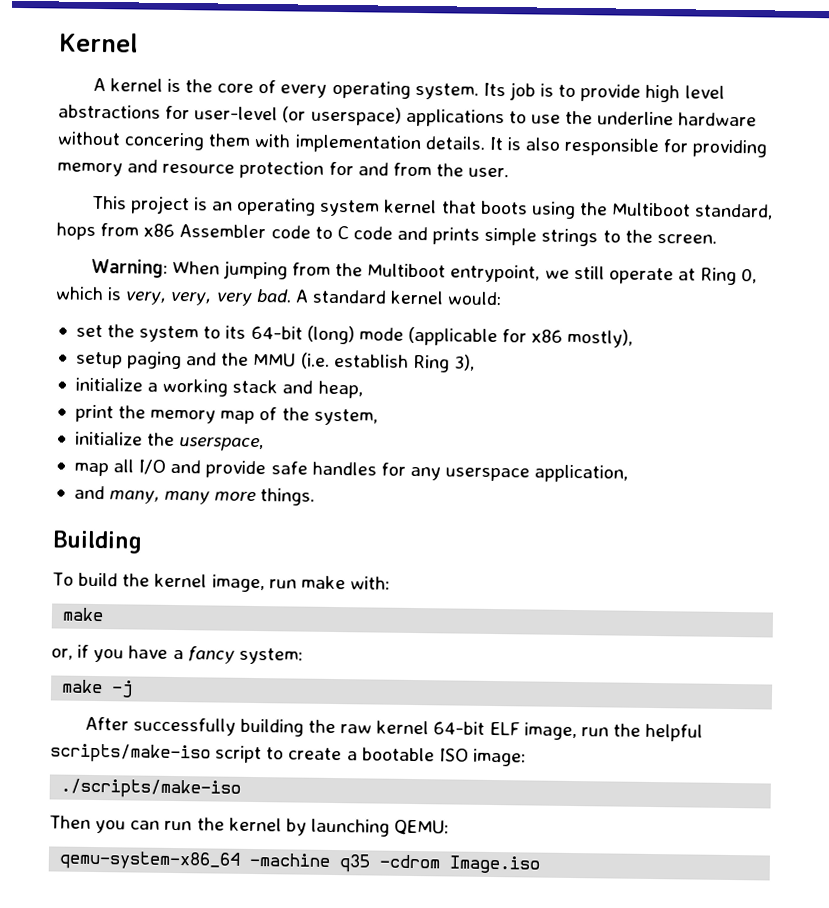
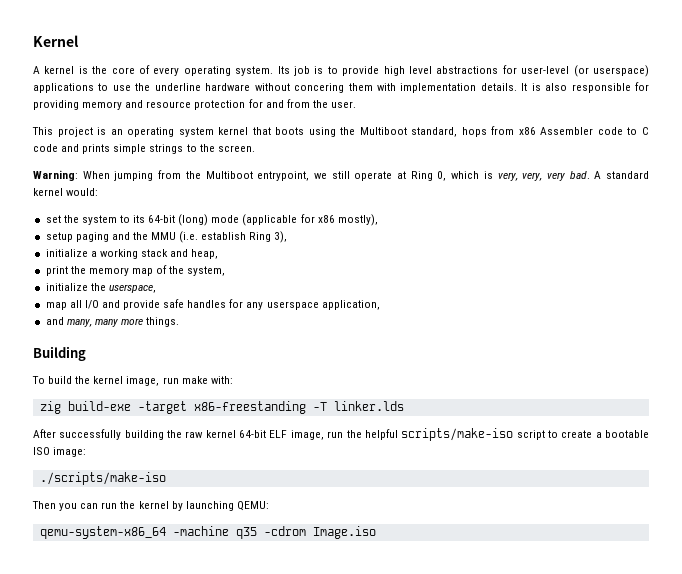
  To build the kernel image, run make with:
- make
- or, if you have a fancy system:
- make -j
+ zig build-exe -target x86-freestanding -T linker.lds

